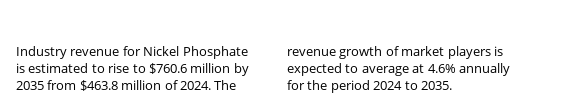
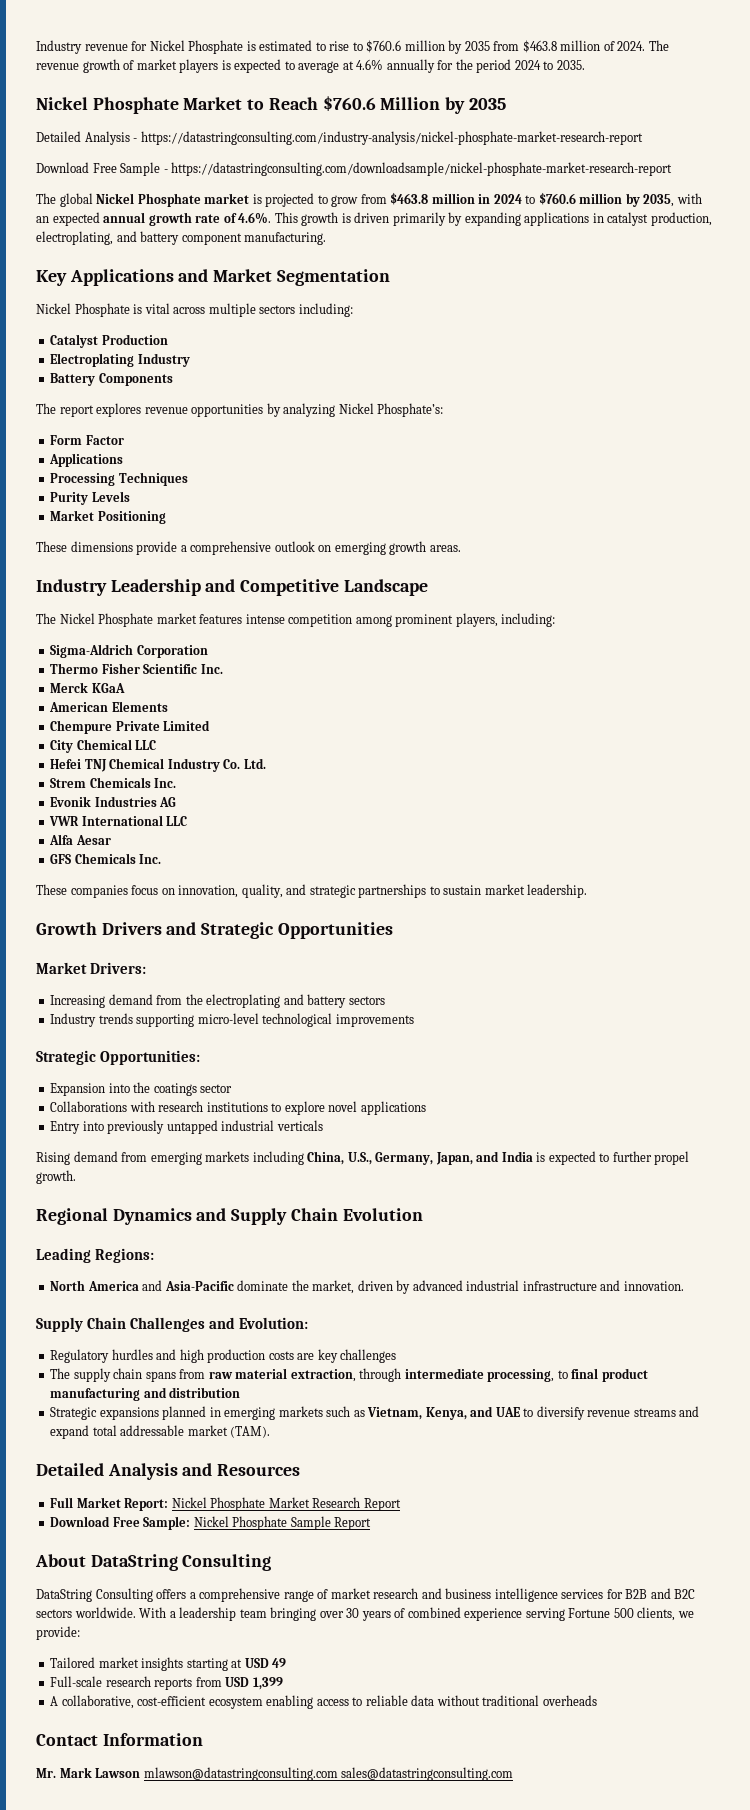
+ Nickel Phosphate Market to Reach $760.6 Million by 2035
+ Detailed Analysis - https://datastringconsulting.com/industry-analysis/nickel-phosphate-market-research-report
+ Download Free Sample - https://datastringconsulting.com/downloadsample/nickel-phosphate-market-research-report
+ The global Nickel Phosphate market is projected to grow from $463.8 million in 2024 to $760.6 million by 2035, with an expected annual growth rate of 4.6%. This growth is driven primarily by expanding applications in catalyst production, electroplating, and battery component manufacturing.
+ Key Applications and Market Segmentation
+ Nickel Phosphate is vital across multiple sectors including:
+ Catalyst Production
+ Electroplating Industry
+ Battery Components
+ The report explores revenue opportunities by analyzing Nickel Phosphate’s:
+ Form Factor
+ Applications
+ Processing Techniques
+ Purity Levels
+ Market Positioning
+ These dimensions provide a comprehensive outlook on emerging growth areas.
+ Industry Leadership and Competitive Landscape
+ The Nickel Phosphate market features intense competition among prominent players, including:
+ Sigma-Aldrich Corporation
+ Thermo Fisher Scientific Inc.
+ Merck KGaA
+ American Elements
+ Chempure Private Limited
+ City Chemical LLC
+ Hefei TNJ Chemical Industry Co. Ltd.
+ Strem Chemicals Inc.
+ Evonik Industries AG
+ VWR International LLC
+ Alfa Aesar
+ GFS Chemicals Inc.
+ These companies focus on innovation, quality, and strategic partnerships to sustain market leadership.
+ Growth Drivers and Strategic Opportunities
+ Market Drivers:
+ Increasing demand from the electroplating and battery sectors
+ Industry trends supporting micro-level technological improvements
+ Strategic Opportunities:
+ Expansion into the coatings sector
+ Collaborations with research institutions to explore novel applications
+ Entry into previously untapped industrial verticals
+ Rising demand from emerging markets including China, U.S., Germany, Japan, and India is expected to further propel growth.
+ Regional Dynamics and Supply Chain Evolution
+ Leading Regions:
+ North America and Asia-Pacific dominate the market, driven by advanced industrial infrastructure and innovation.
+ Supply Chain Challenges and Evolution:
+ Regulatory hurdles and high production costs are key challenges
+ The supply chain spans from raw material extraction, through intermediate processing, to final product manufacturing and distribution
+ Strategic expansions planned in emerging markets such as Vietnam, Kenya, and UAE to diversify revenue streams and expand total addressable market (TAM).
+ Detailed Analysis and Resources
+ Full Market Report: Nickel Phosphate Market Research Report
+ Download Free Sample: Nickel Phosphate Sample Report
+ About DataString Consulting
+ DataString Consulting offers a comprehensive range of market research and business intelligence services for B2B and B2C sectors worldwide. With a leadership team bringing over 30 years of combined experience serving Fortune 500 clients, we provide:
+ Tailored market insights starting at USD 49
+ Full-scale research reports from USD 1,399
+ A collaborative, cost-efficient ecosystem enabling access to reliable data without traditional overheads
+ Contact Information
+ Mr. Mark Lawson mlawson@datastringconsulting.com sales@datastringconsulting.com

